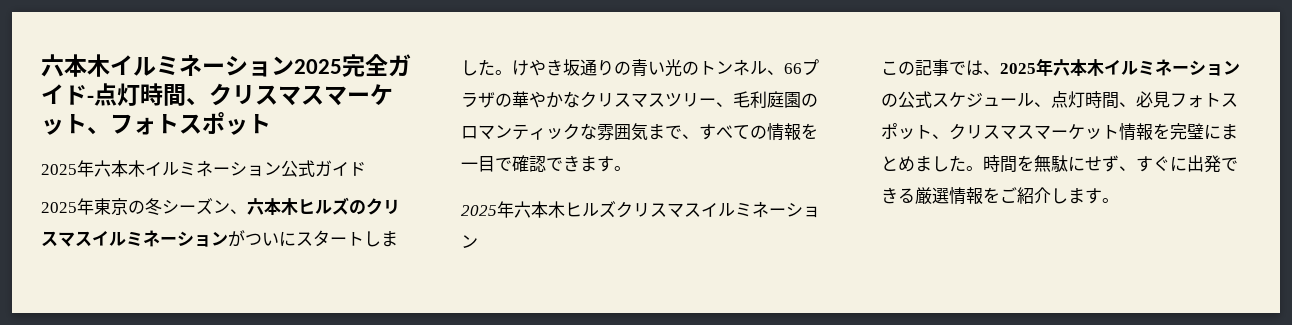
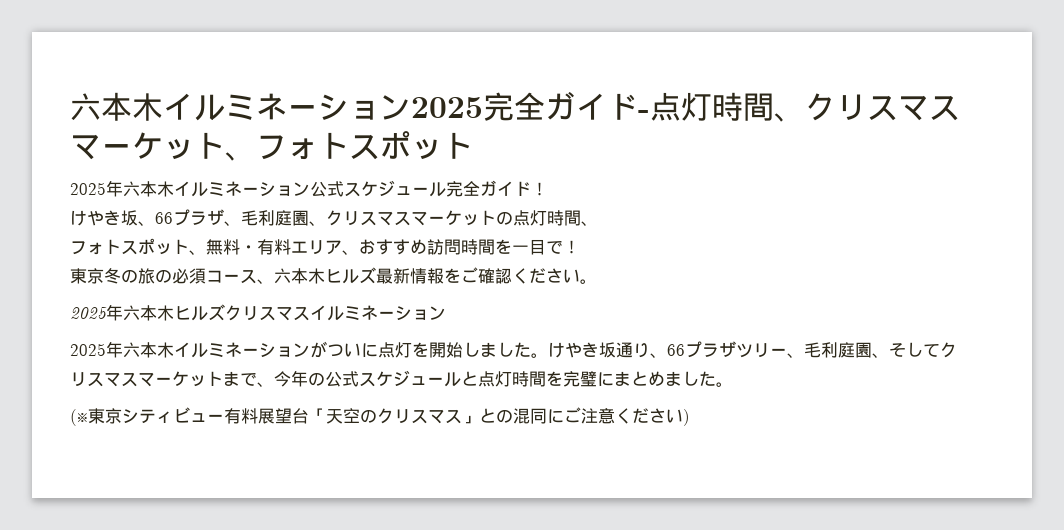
- 2025年六本木イルミネーション公式ガイド
- 2025年東京の冬シーズン、六本木ヒルズのクリスマスイルミネーションがついにスタートしました。けやき坂通りの青い光のトンネル、66プラザの華やかなクリスマスツリー、毛利庭園のロマンティックな雰囲気まで、すべての情報を一目で確認できます。
+ 2025年六本木イルミネーション公式スケジュール完全ガイド！
+ けやき坂、66プラザ、毛利庭園、クリスマスマーケットの点灯時間、
+ フォトスポット、無料・有料エリア、おすすめ訪問時間を一目で！
+ 東京冬の旅の必須コース、六本木ヒルズ最新情報をご確認ください。
- この記事では、2025年六本木イルミネーションの公式スケジュール、点灯時間、必見フォトスポット、クリスマスマーケット情報を完璧にまとめました。時間を無駄にせず、すぐに出発できる厳選情報をご紹介します。
+ 2025年六本木イルミネーションがついに点灯を開始しました。けやき坂通り、66プラザツリー、毛利庭園、そしてクリスマスマーケットまで、今年の公式スケジュールと点灯時間を完璧にまとめました。
+ (※東京シティビュー有料展望台「天空のクリスマス」との混同にご注意ください)

